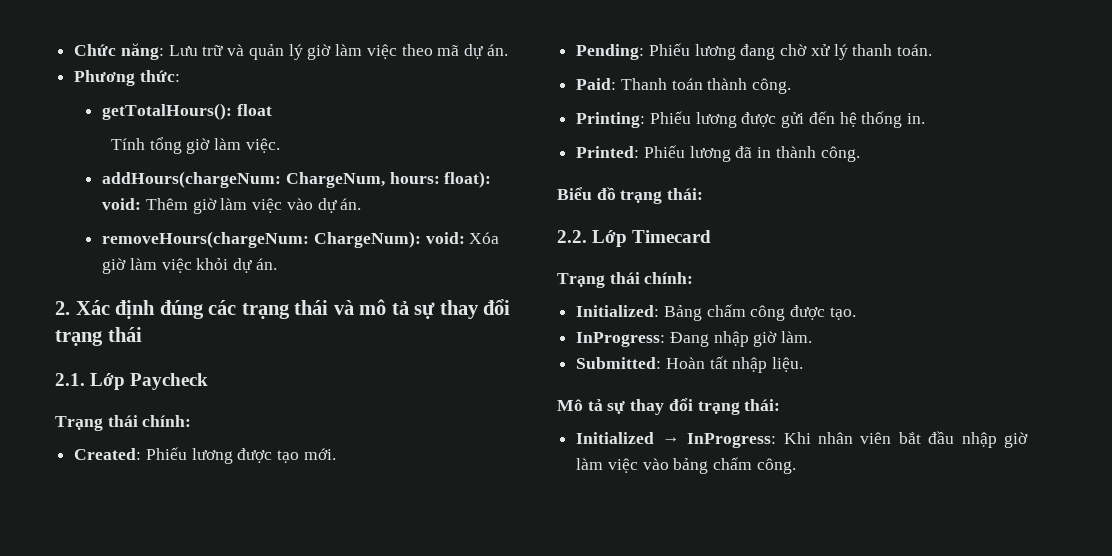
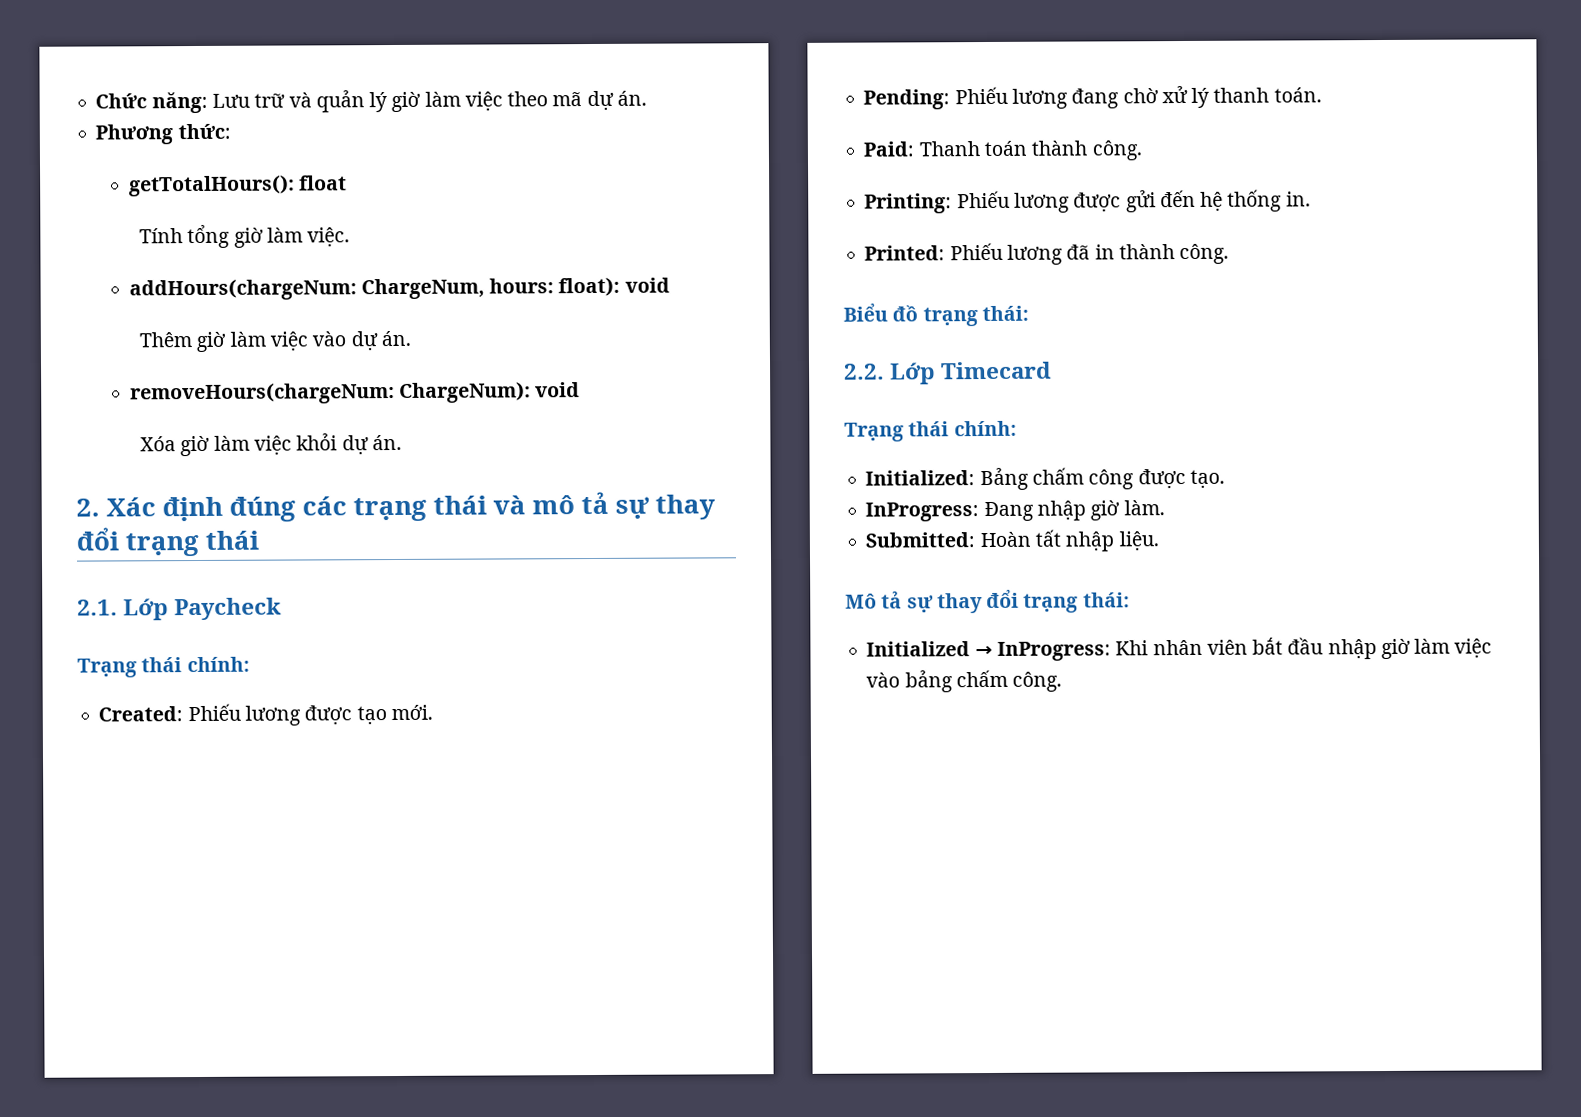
- addHours(chargeNum: ChargeNum, hours: float): void: Thêm giờ làm việc vào dự án.
+ addHours(chargeNum: ChargeNum, hours: float): void
+ Thêm giờ làm việc vào dự án.
- removeHours(chargeNum: ChargeNum): void: Xóa giờ làm việc khỏi dự án.
+ removeHours(chargeNum: ChargeNum): void
+ Xóa giờ làm việc khỏi dự án.

